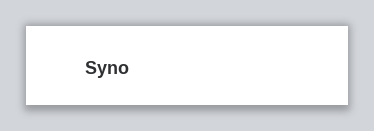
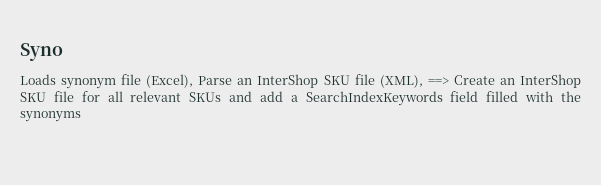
+ Loads synonym file (Excel), Parse an InterShop SKU file (XML), ==> Create an InterShop SKU file for all relevant SKUs and add a SearchIndexKeywords field filled with the synonyms

